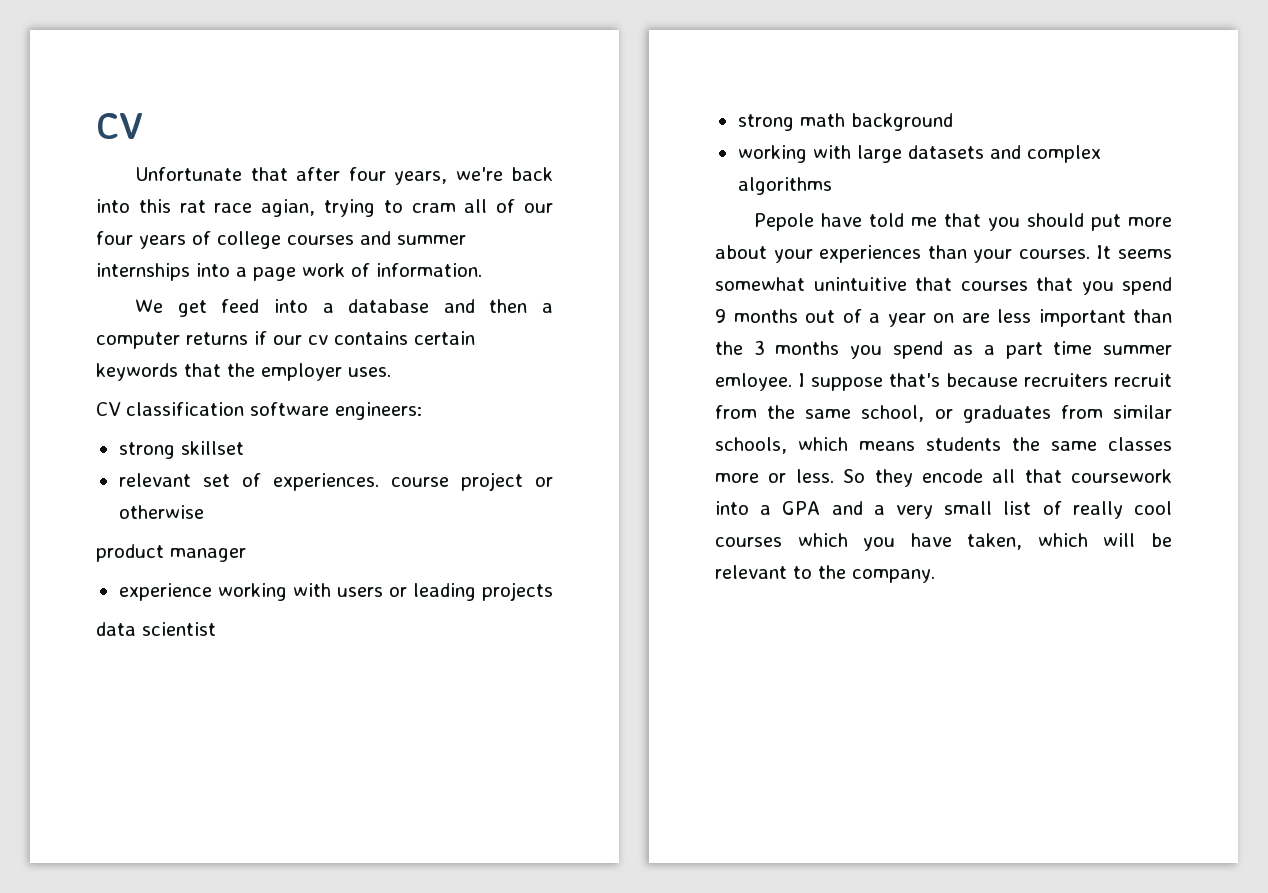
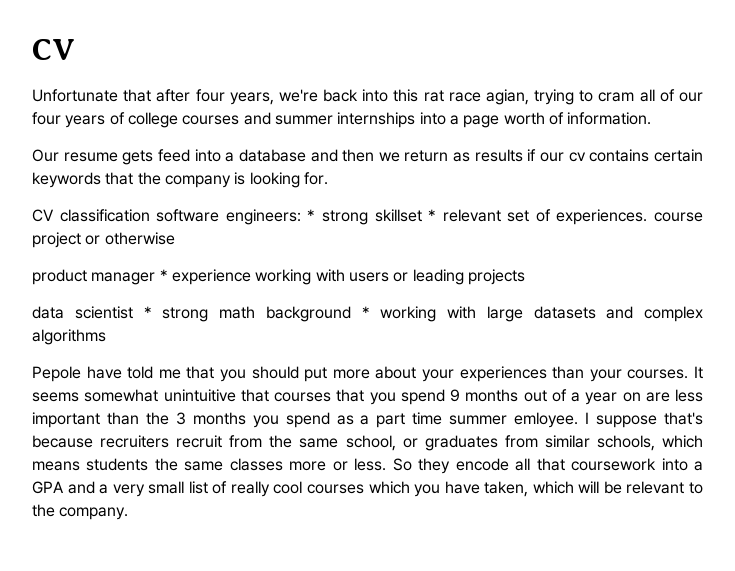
- Unfortunate that after four years, we're back into this rat race agian, trying to cram all of our four years of college courses and summer internships into a page work of information.
+ Unfortunate that after four years, we're back into this rat race agian, trying to cram all of our four years of college courses and summer internships into a page worth of information.
- We get feed into a database and then a computer returns if our cv contains certain keywords that the employer uses.
+ Our resume gets feed into a database and then we return as results if our cv contains certain keywords that the company is looking for.
- CV classification software engineers:
- strong skillset
- relevant set of experiences. course project or otherwise
+ CV classification software engineers: * strong skillset * relevant set of experiences. course project or otherwise
- product manager
- experience working with users or leading projects
+ product manager * experience working with users or leading projects
- data scientist
- strong math background
- working with large datasets and complex algorithms
+ data scientist * strong math background * working with large datasets and complex algorithms

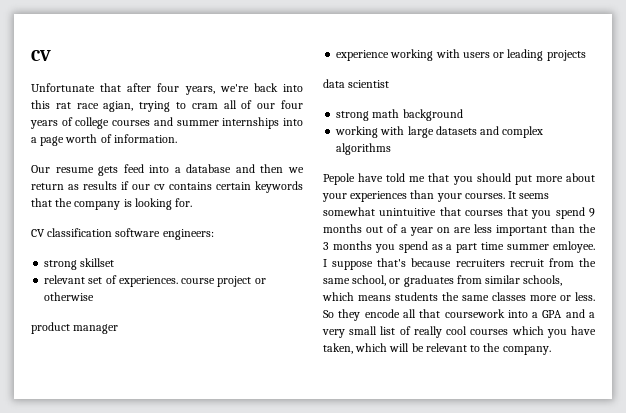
- CV classification software engineers: * strong skillset * relevant set of experiences. course project or otherwise
+ CV classification software engineers:
+ strong skillset
+ relevant set of experiences. course project or otherwise
- product manager * experience working with users or leading projects
+ product manager
+ experience working with users or leading projects
- data scientist * strong math background * working with large datasets and complex algorithms
+ data scientist
+ strong math background
+ working with large datasets and complex algorithms

